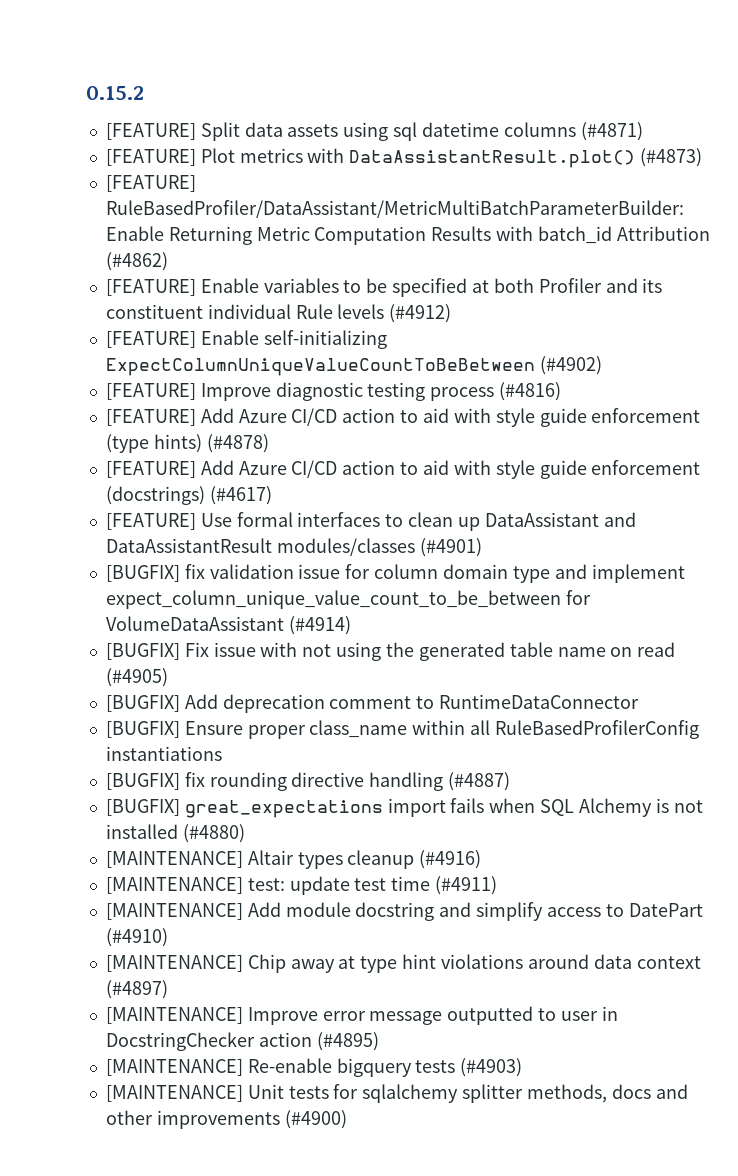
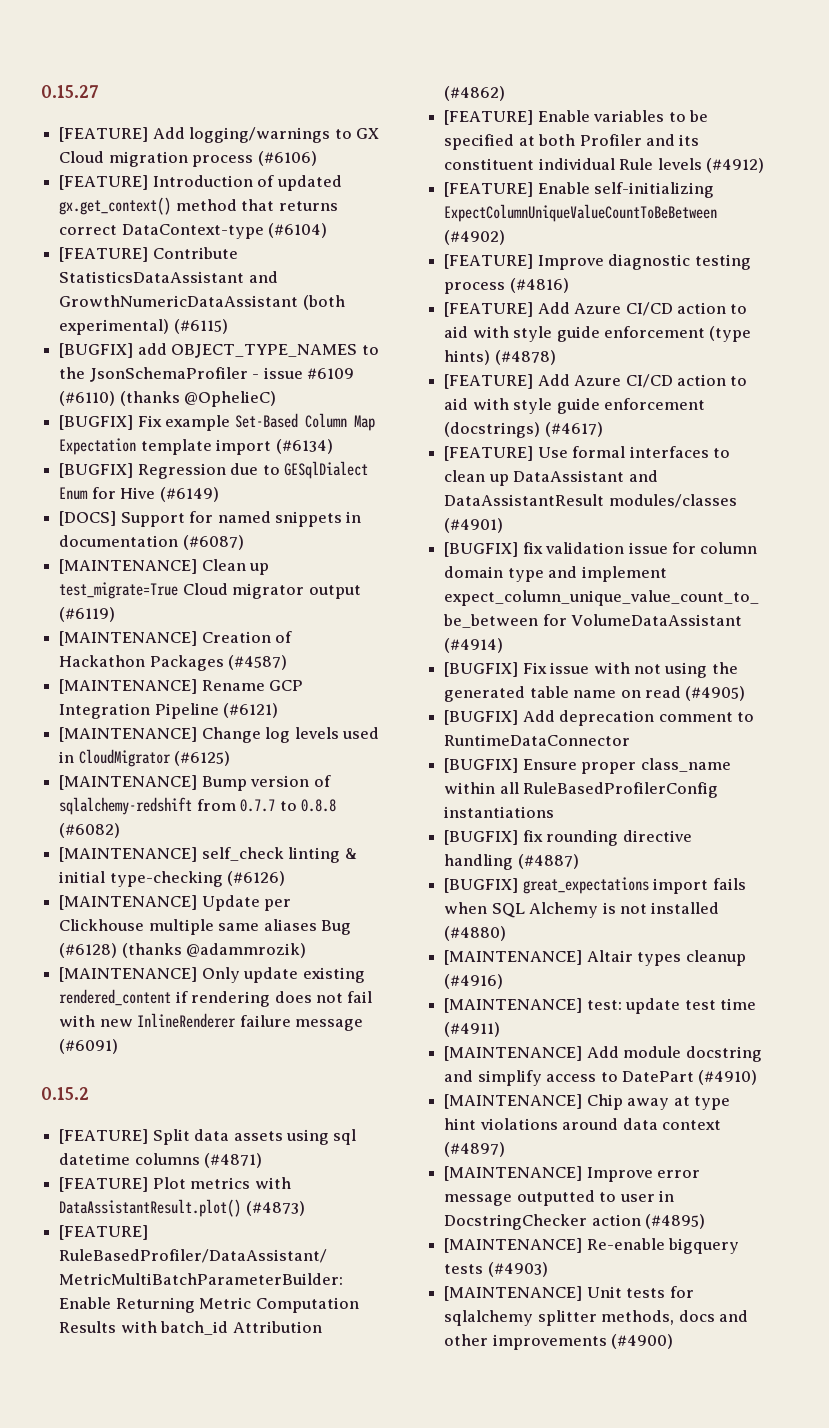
+ 0.15.27
+ [FEATURE] Add logging/warnings to GX Cloud migration process (#6106)
+ [FEATURE] Introduction of updated gx.get_context() method that returns correct DataContext-type (#6104)
+ [FEATURE] Contribute StatisticsDataAssistant and GrowthNumericDataAssistant (both experimental) (#6115)
+ [BUGFIX] add OBJECT_TYPE_NAMES to the JsonSchemaProfiler - issue #6109 (#6110) (thanks @OphelieC)
+ [BUGFIX] Fix example Set-Based Column Map Expectation template import (#6134)
+ [BUGFIX] Regression due to GESqlDialect Enum for Hive (#6149)
+ [DOCS] Support for named snippets in documentation (#6087)
+ [MAINTENANCE] Clean up test_migrate=True Cloud migrator output (#6119)
+ [MAINTENANCE] Creation of Hackathon Packages (#4587)
+ [MAINTENANCE] Rename GCP Integration Pipeline (#6121)
+ [MAINTENANCE] Change log levels used in CloudMigrator (#6125)
+ [MAINTENANCE] Bump version of sqlalchemy-redshift from 0.7.7 to 0.8.8 (#6082)
+ [MAINTENANCE] self_check linting & initial type-checking (#6126)
+ [MAINTENANCE] Update per Clickhouse multiple same aliases Bug (#6128) (thanks @adammrozik)
+ [MAINTENANCE] Only update existing rendered_content if rendering does not fail with new InlineRenderer failure message (#6091)

